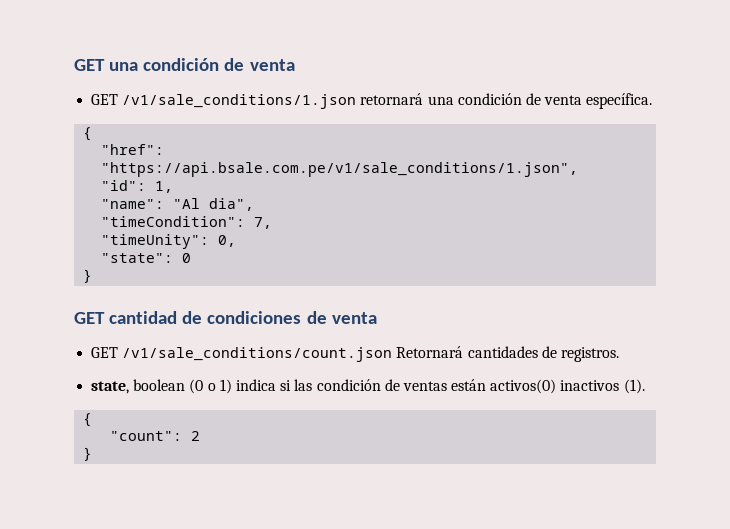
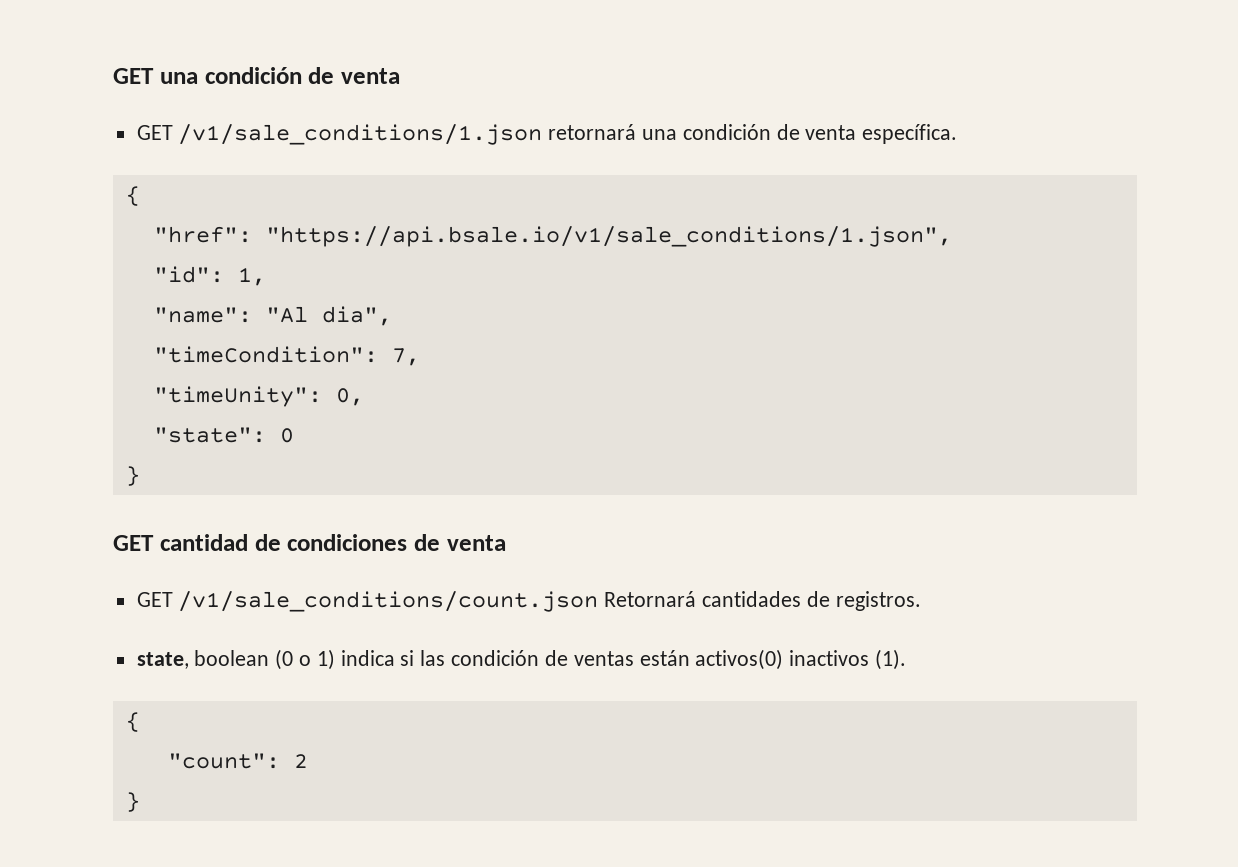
- "href": "https://api.bsale.com.pe/v1/sale_conditions/1.json",
+ "href": "https://api.bsale.io/v1/sale_conditions/1.json",

